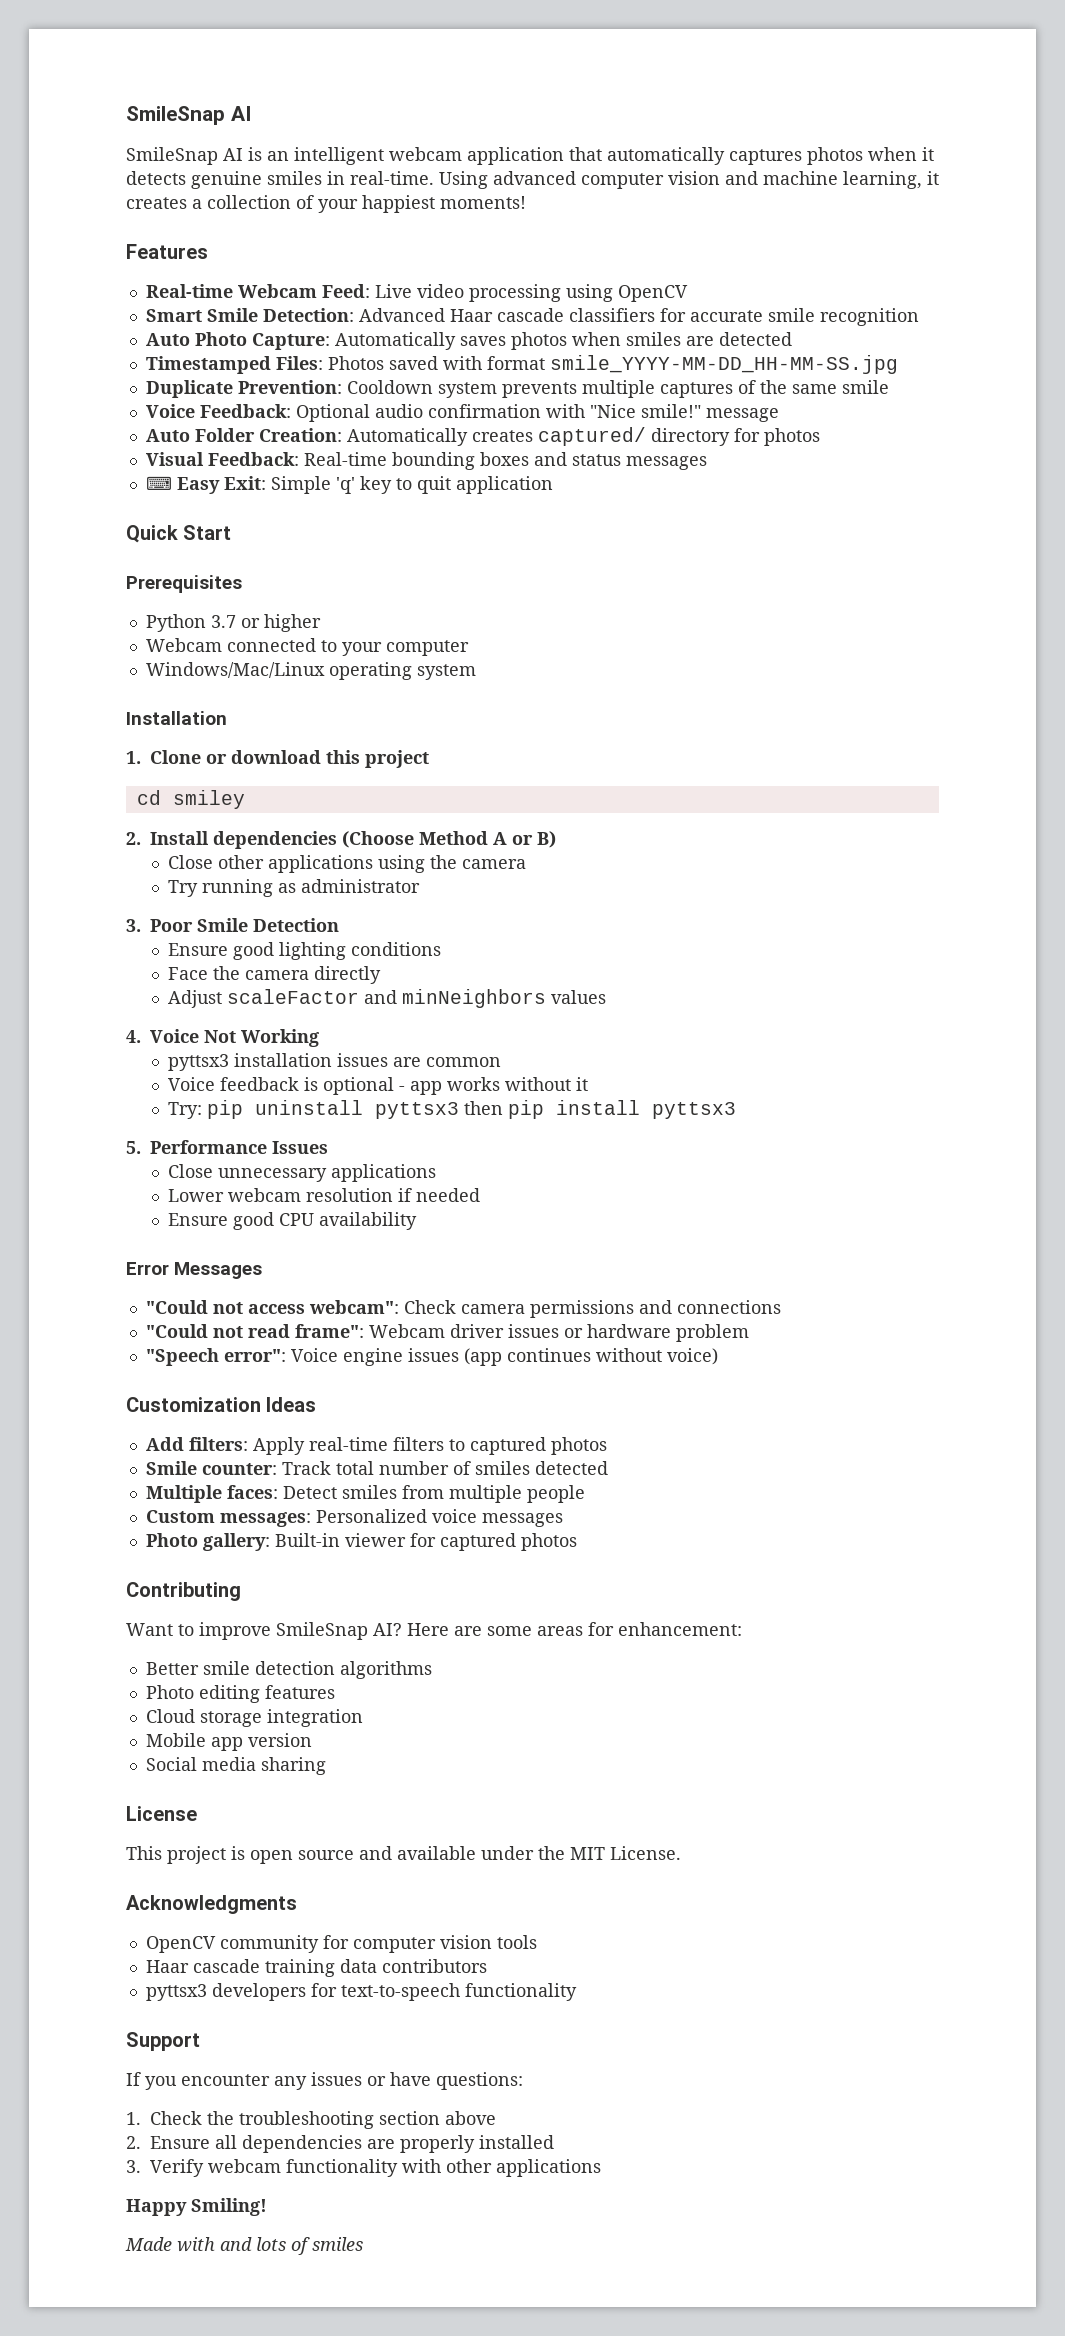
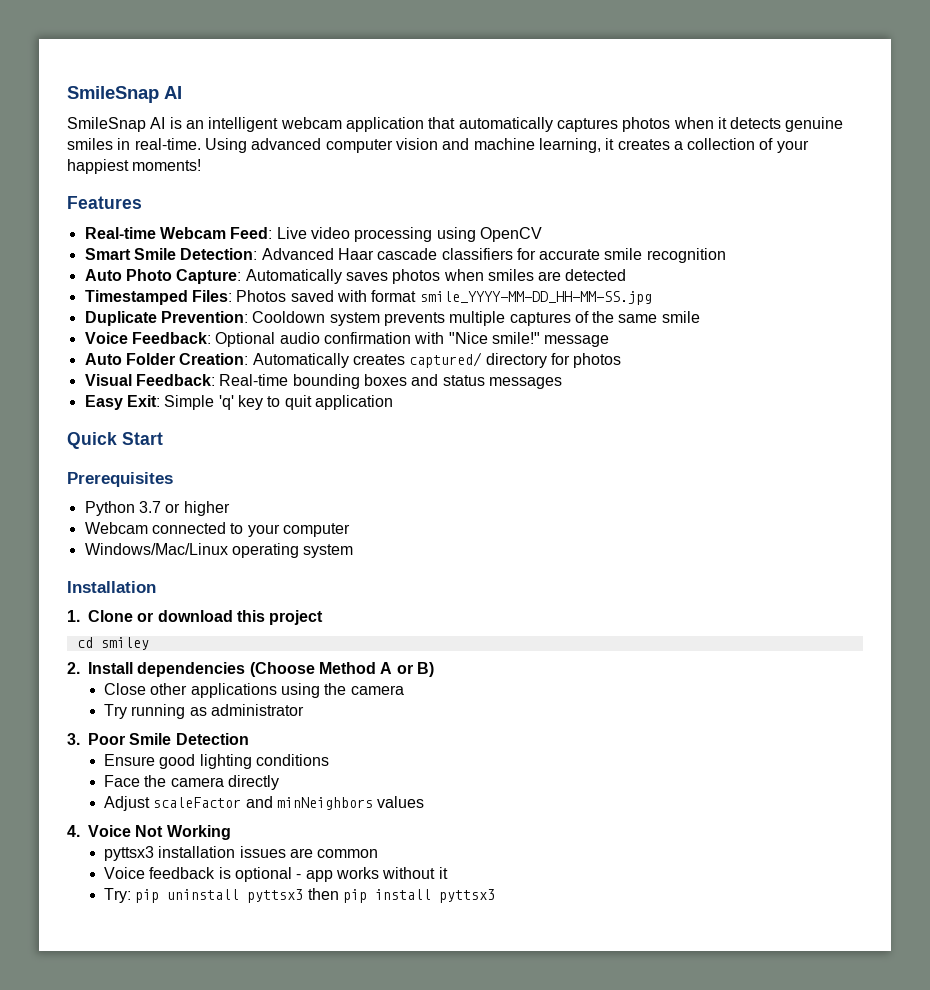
- ⌨ Easy Exit: Simple 'q' key to quit application
+ Easy Exit: Simple 'q' key to quit application
- 5. Performance Issues
- Close unnecessary applications
- Lower webcam resolution if needed
- Ensure good CPU availability
- Error Messages
- "Could not access webcam": Check camera permissions and connections
- "Could not read frame": Webcam driver issues or hardware problem
- "Speech error": Voice engine issues (app continues without voice)
- Customization Ideas
- Add filters: Apply real-time filters to captured photos
- Smile counter: Track total number of smiles detected
- Multiple faces: Detect smiles from multiple people
- Custom messages: Personalized voice messages
- Photo gallery: Built-in viewer for captured photos
- Contributing
- Want to improve SmileSnap AI? Here are some areas for enhancement:
- Better smile detection algorithms
- Photo editing features
- Cloud storage integration
- Mobile app version
- Social media sharing
- License
- This project is open source and available under the MIT License.
- Acknowledgments
- OpenCV community for computer vision tools
- Haar cascade training data contributors
- pyttsx3 developers for text-to-speech functionality
- Support
- If you encounter any issues or have questions:
- 1. Check the troubleshooting section above
- 2. Ensure all dependencies are properly installed
- 3. Verify webcam functionality with other applications
- Happy Smiling!
- Made with and lots of smiles

